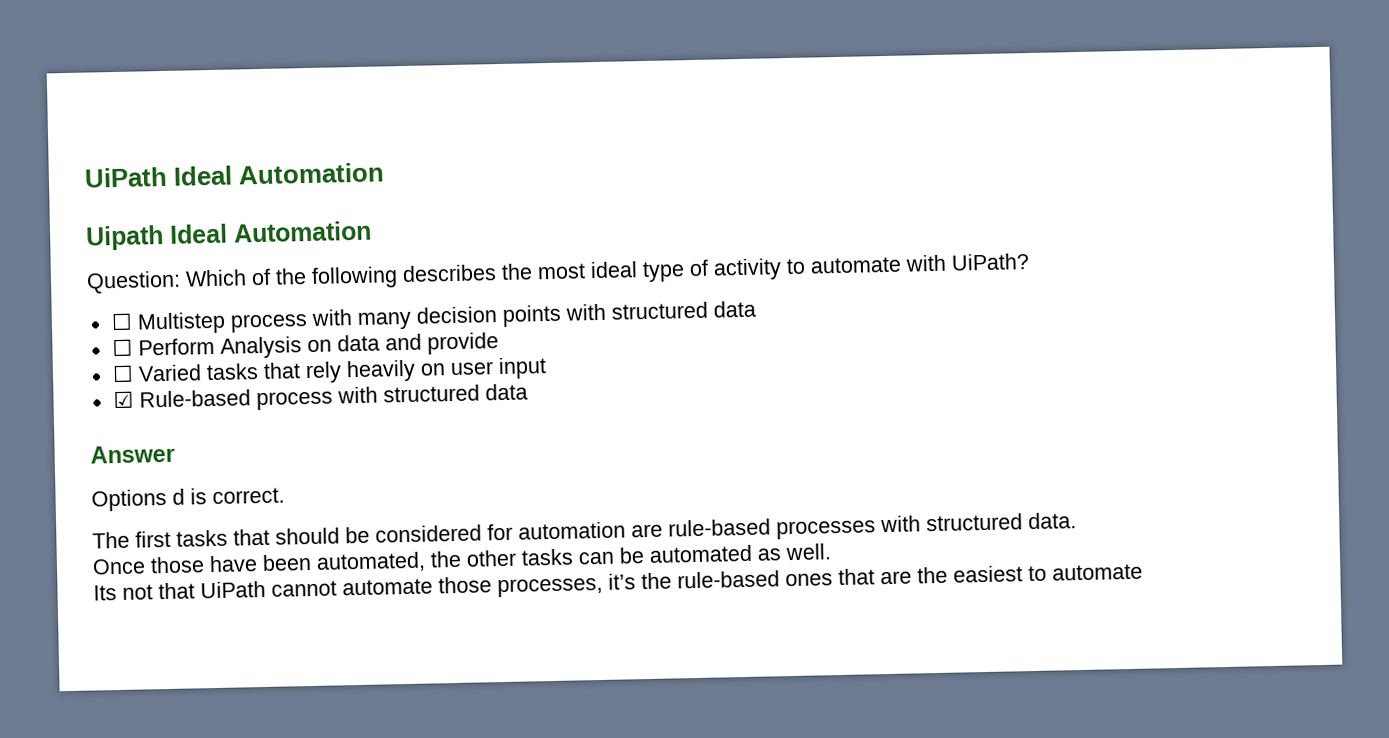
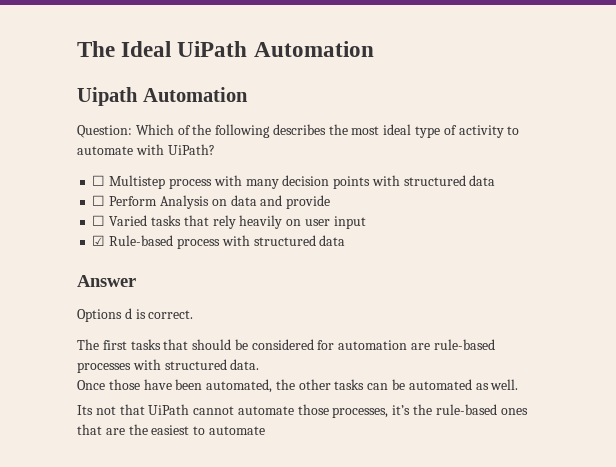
- UiPath Ideal Automation
+ The Ideal UiPath Automation
- Uipath Ideal Automation
+ Uipath Automation

